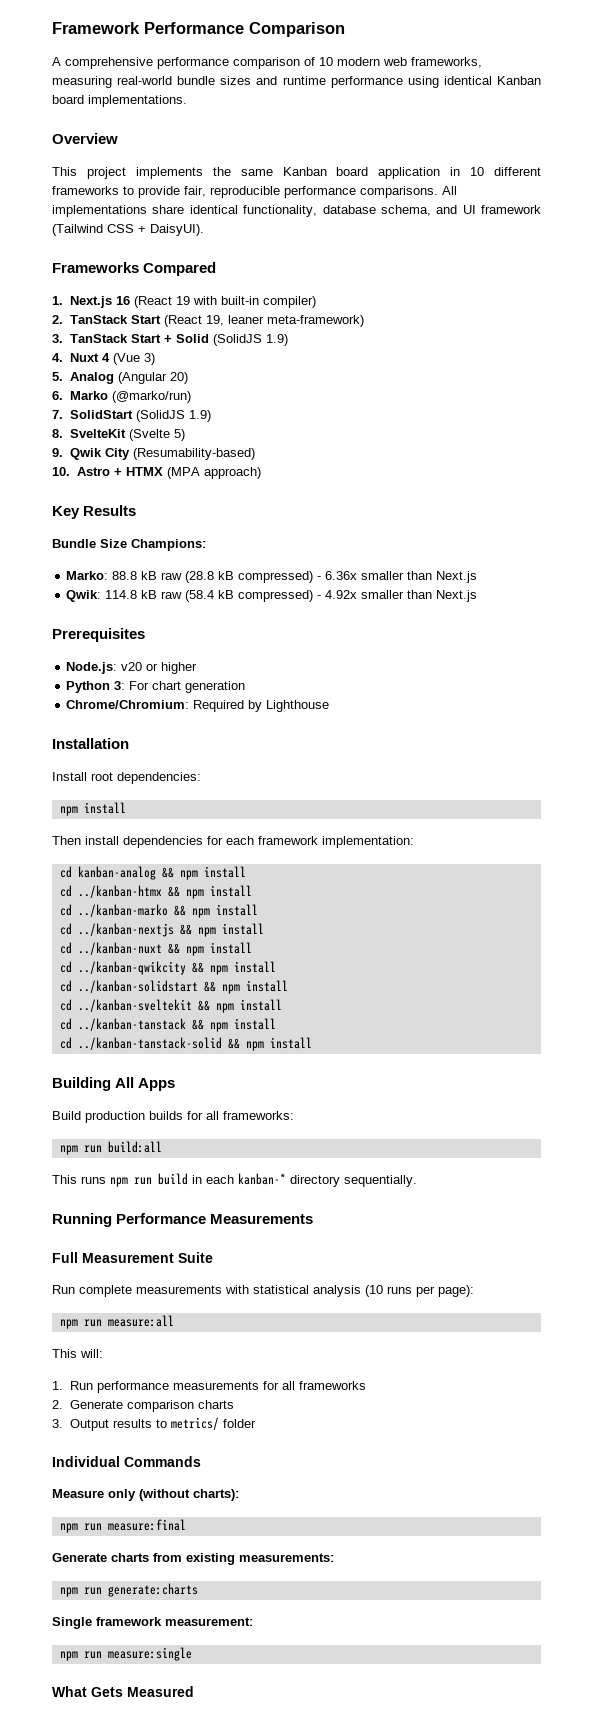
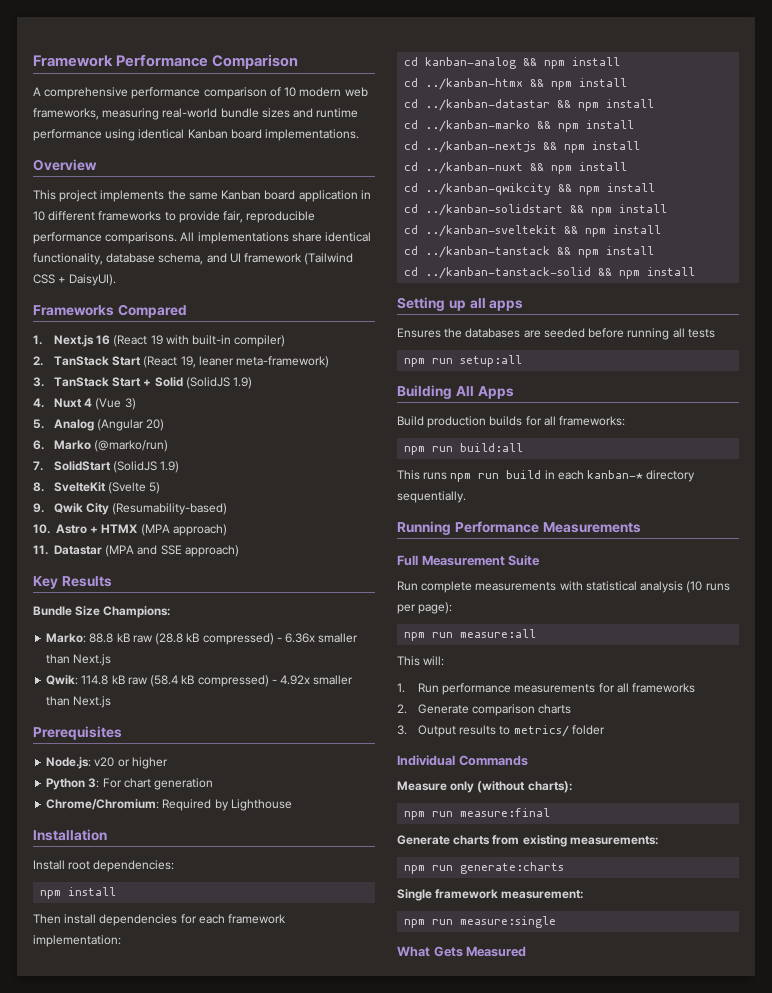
+ 11. Datastar (MPA and SSE approach)
+ cd ../kanban-datastar && npm install
+ Setting up all apps
+ Ensures the databases are seeded before running all tests
+ npm run setup:all

